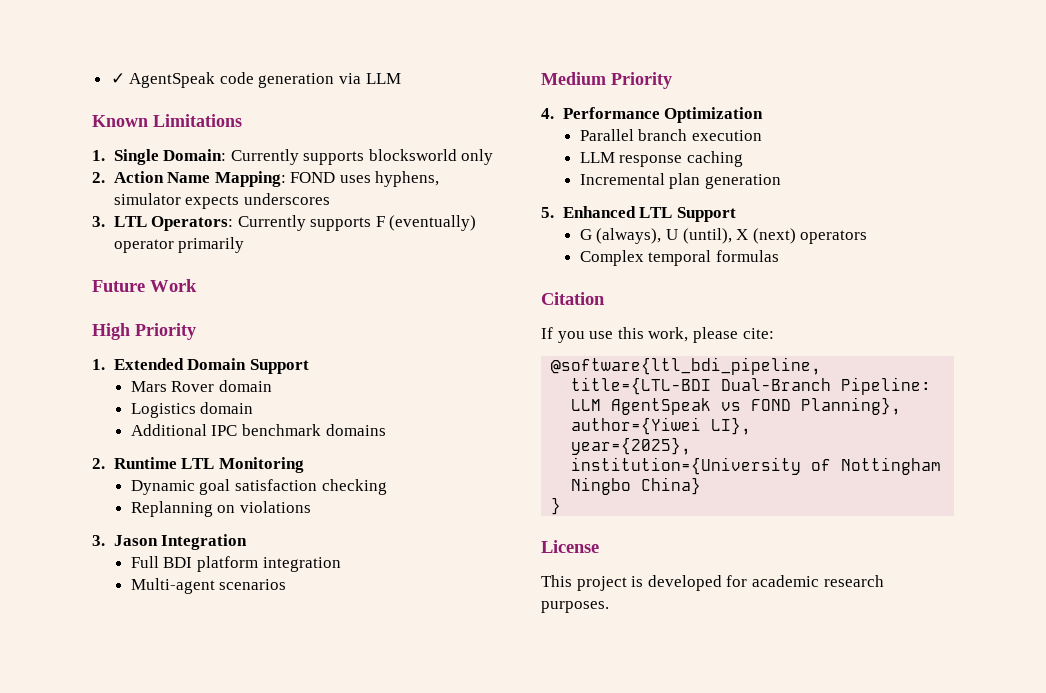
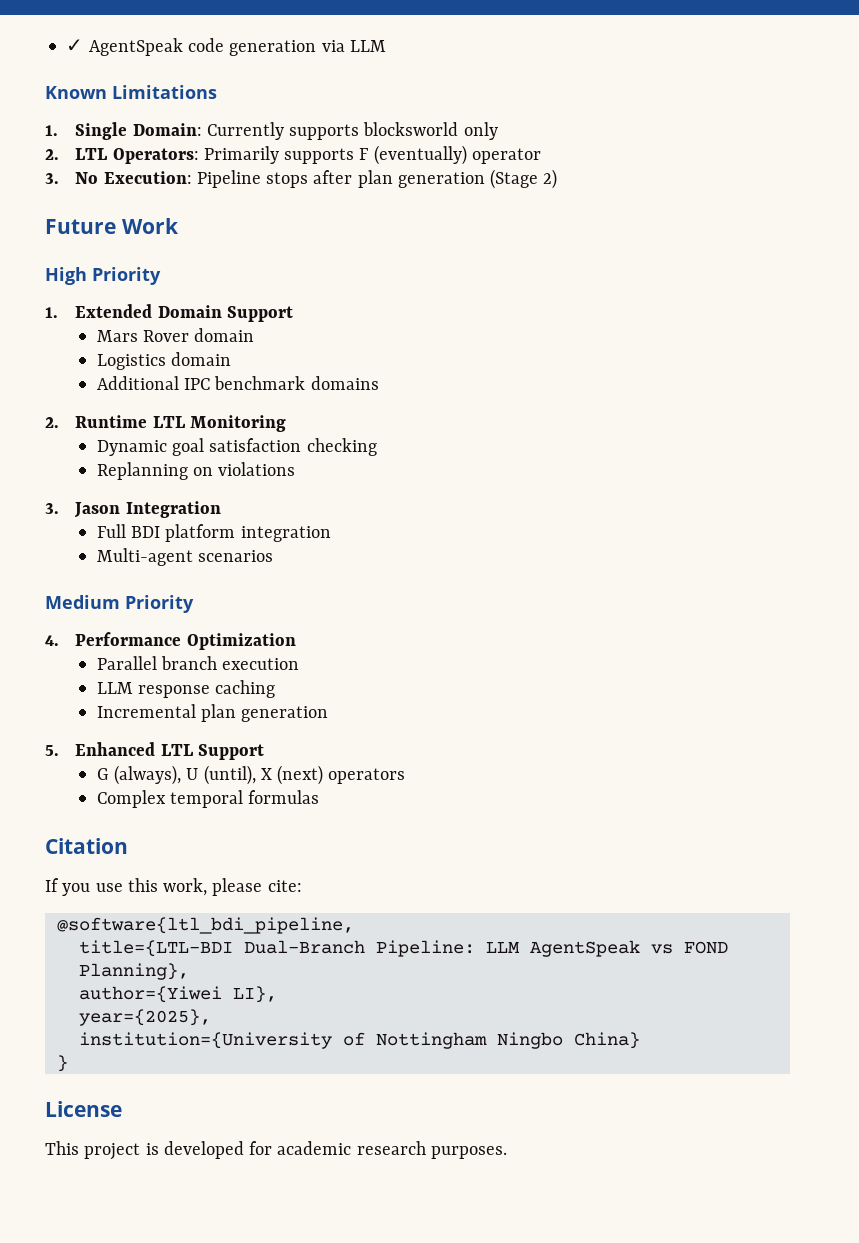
- 2. Action Name Mapping: FOND uses hyphens, simulator expects underscores
- 3. LTL Operators: Currently supports F (eventually) operator primarily
+ 2. LTL Operators: Primarily supports F (eventually) operator
+ 3. No Execution: Pipeline stops after plan generation (Stage 2)

